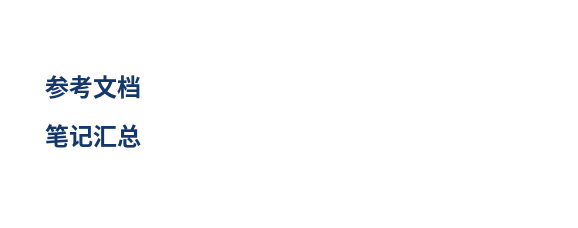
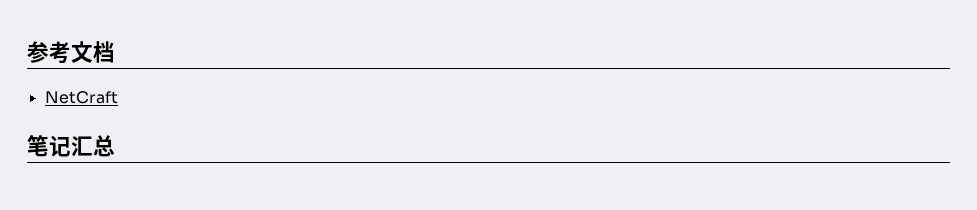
+ NetCraft

